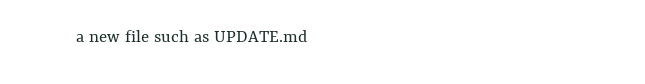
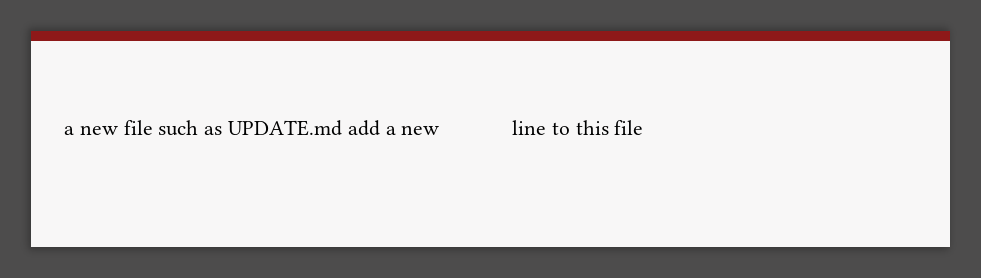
- a new file such as UPDATE.md
+ a new file such as UPDATE.md add a new line to this file

